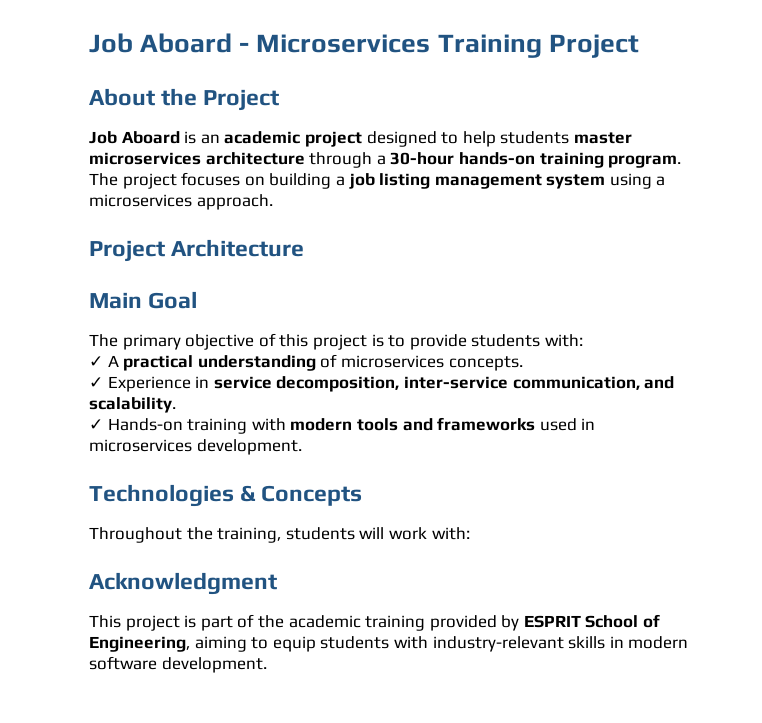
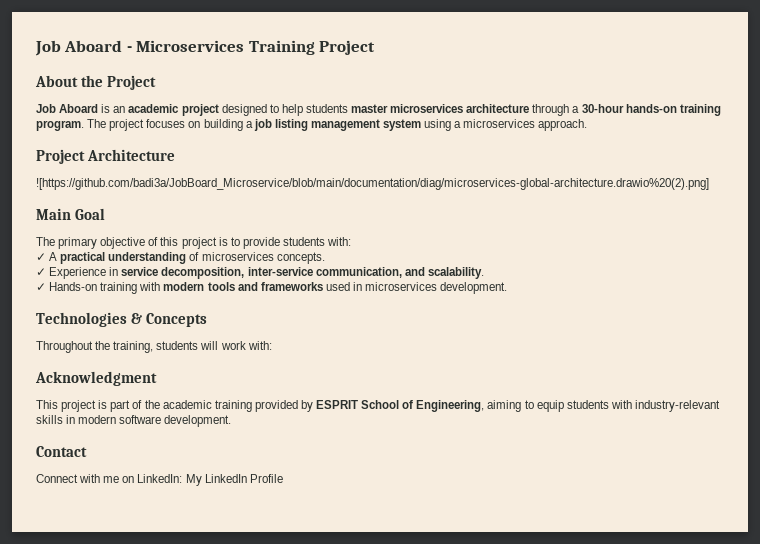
+ ![https://github.com/badi3a/JobBoard_Microservice/blob/main/documentation/diag/microservices-global-architecture.drawio%20(2).png]
+ Contact
+ Connect with me on LinkedIn: My LinkedIn Profile

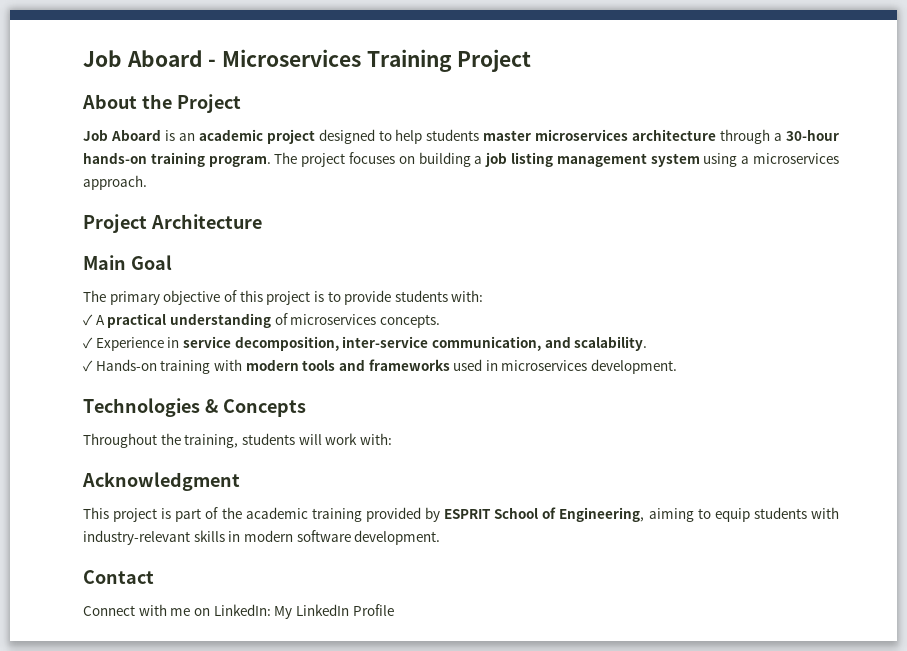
- ![https://github.com/badi3a/JobBoard_Microservice/blob/main/documentation/diag/microservices-global-architecture.drawio%20(2).png]

